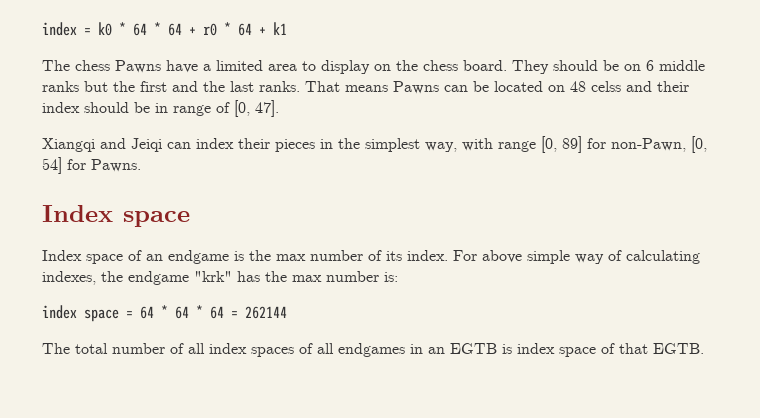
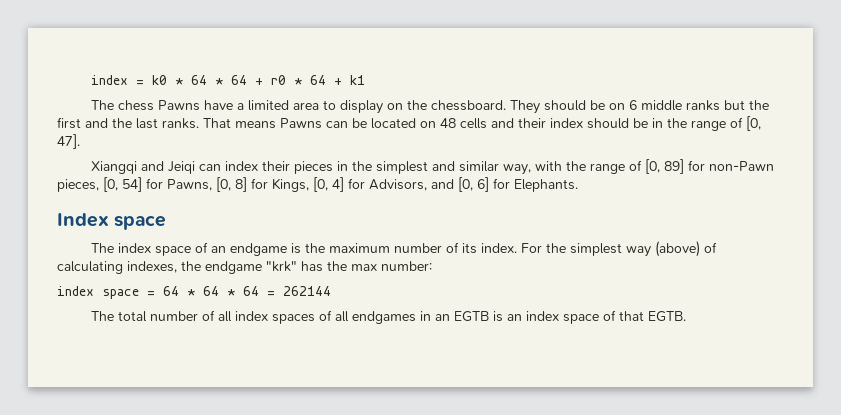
- The chess Pawns have a limited area to display on the chess board.
+ The chess Pawns have a limited area to display on the chessboard.
- That means Pawns can be located on 48 celss and their index should be in range of [0, 47].
+ That means Pawns can be located on 48 cells and their index should be in the range of [0, 47].
- Xiangqi and Jeiqi can index their pieces in the simplest way, with range [0, 89] for non-Pawn, [0, 54] for Pawns.
+ Xiangqi and Jeiqi can index their pieces in the simplest and similar way, with the range of [0, 89] for non-Pawn pieces, [0, 54] for Pawns, [0, 8] for Kings, [0, 4] for Advisors, and [0, 6] for Elephants.
- Index space of an endgame is the max number of its index.
+ The index space of an endgame is the maximum number of its index.
- For above simple way of calculating indexes, the endgame "krk" has the max number is:
+ For the simplest way (above) of calculating indexes, the endgame "krk" has the max number:
- The total number of all index spaces of all endgames in an EGTB is index space of that EGTB.
+ The total number of all index spaces of all endgames in an EGTB is an index space of that EGTB.

